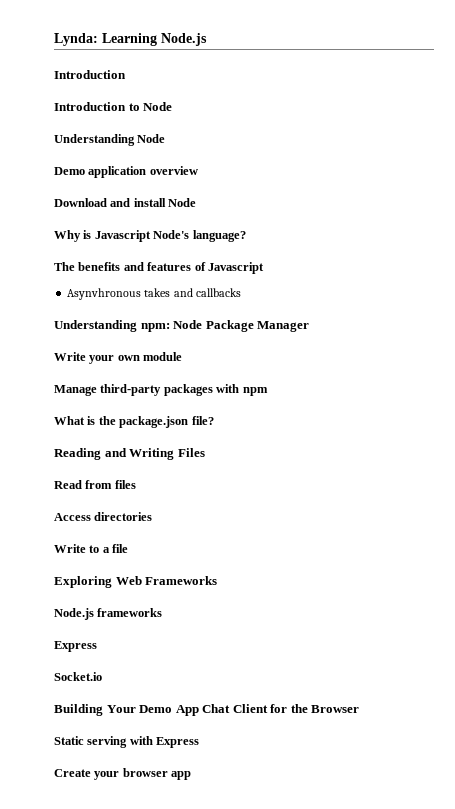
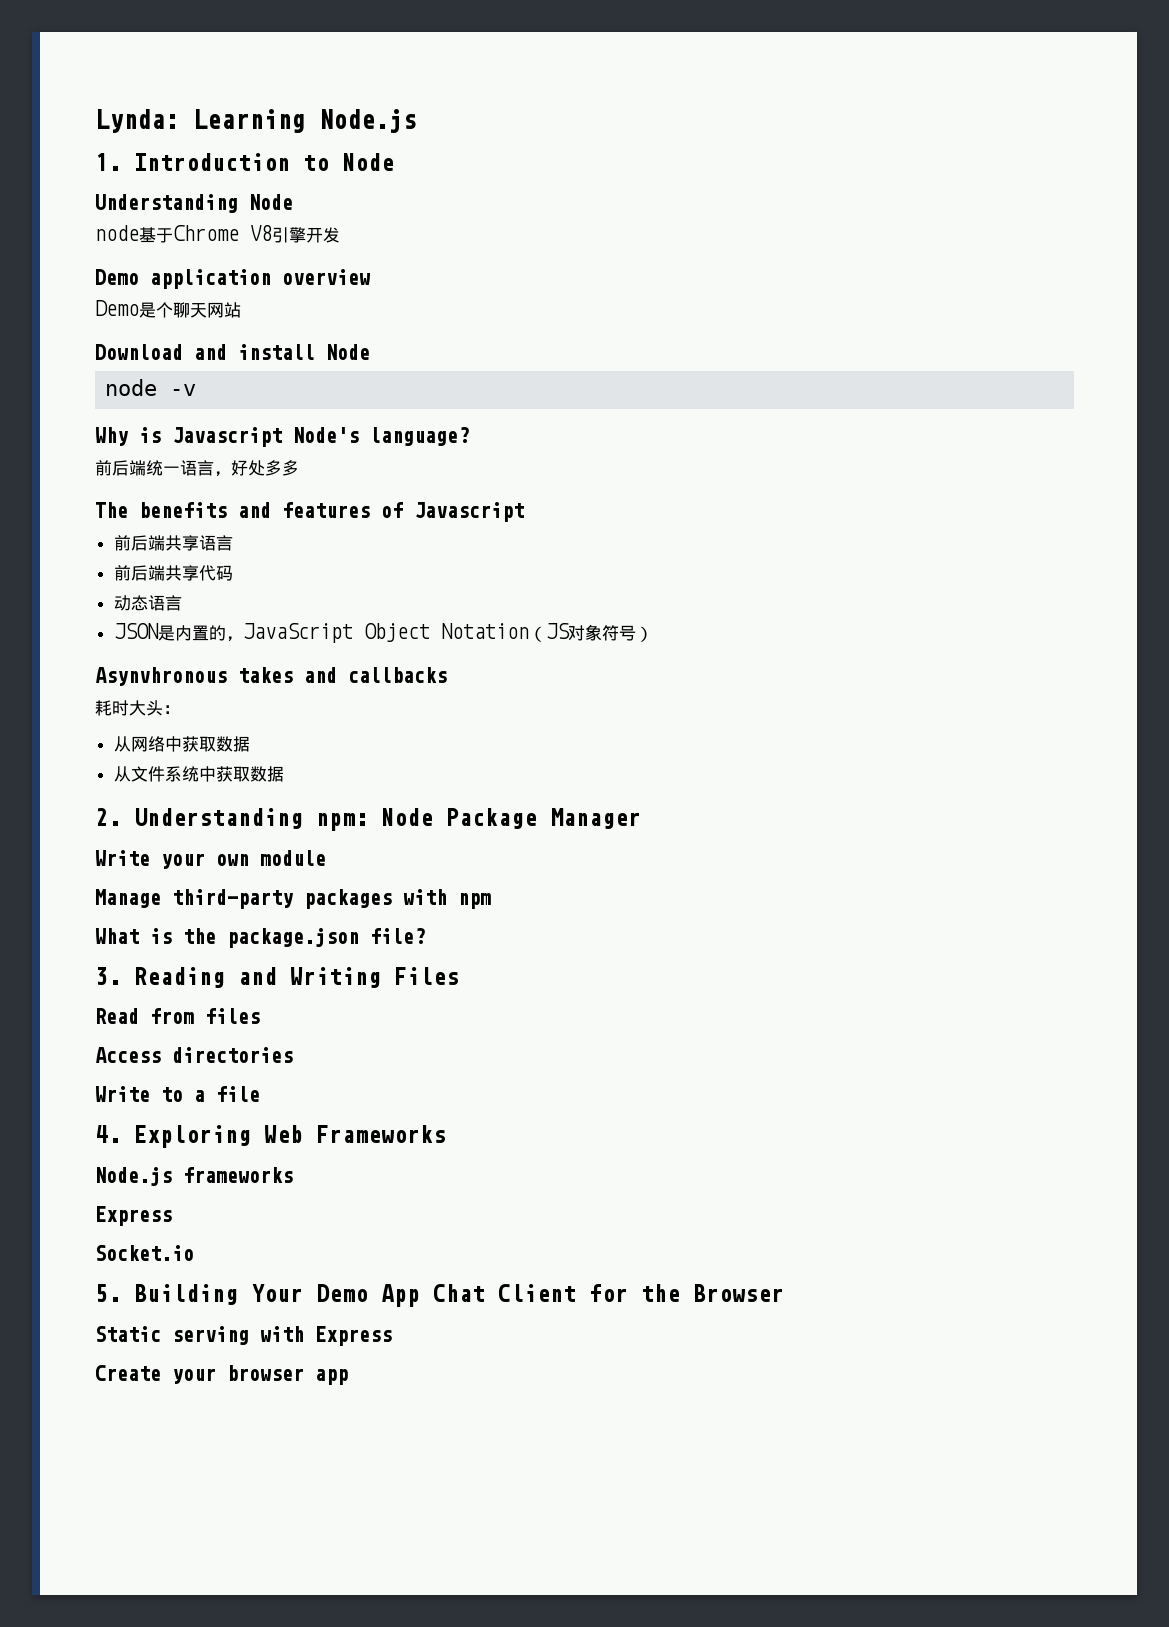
  Lynda: Learning Node.js
- Introduction
- Introduction to Node
+ 1. Introduction to Node
+ node基于Chrome V8引擎开发
+ Demo是个聊天网站
+ node -v
+ 前后端统一语言，好处多多
+ 前后端共享语言
+ 前后端共享代码
+ 动态语言
+ JSON是内置的，JavaScript Object Notation（JS对象符号）
  Asynvhronous takes and callbacks
- Understanding npm: Node Package Manager
+ 耗时大头：
+ 从网络中获取数据
+ 从文件系统中获取数据
+ 2. Understanding npm: Node Package Manager
- Reading and Writing Files
+ 3. Reading and Writing Files
- Exploring Web Frameworks
+ 4. Exploring Web Frameworks
- Building Your Demo App Chat Client for the Browser
+ 5. Building Your Demo App Chat Client for the Browser

